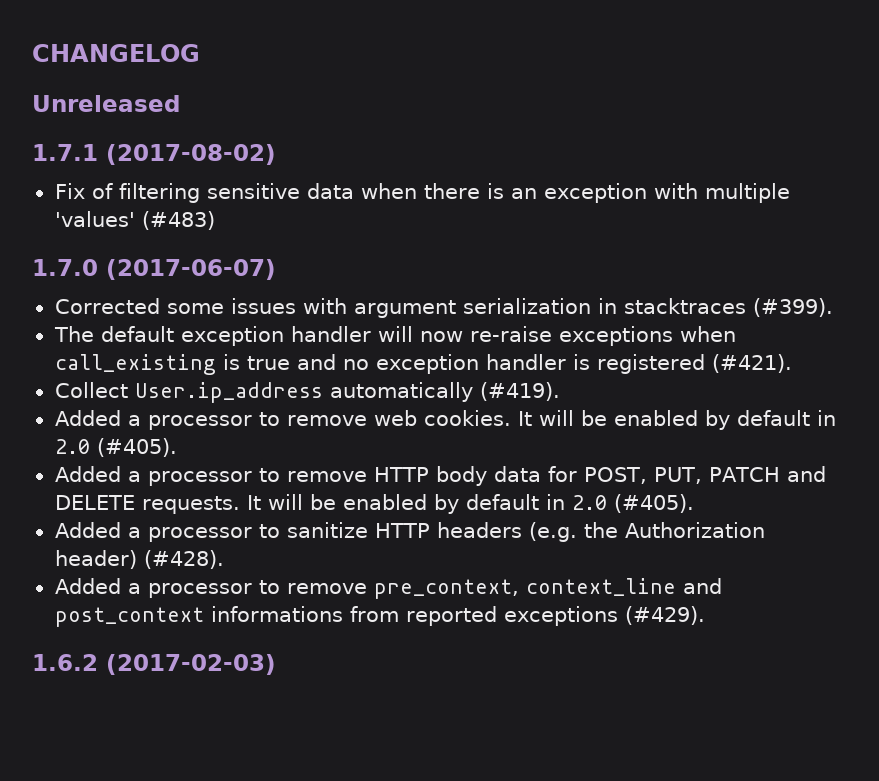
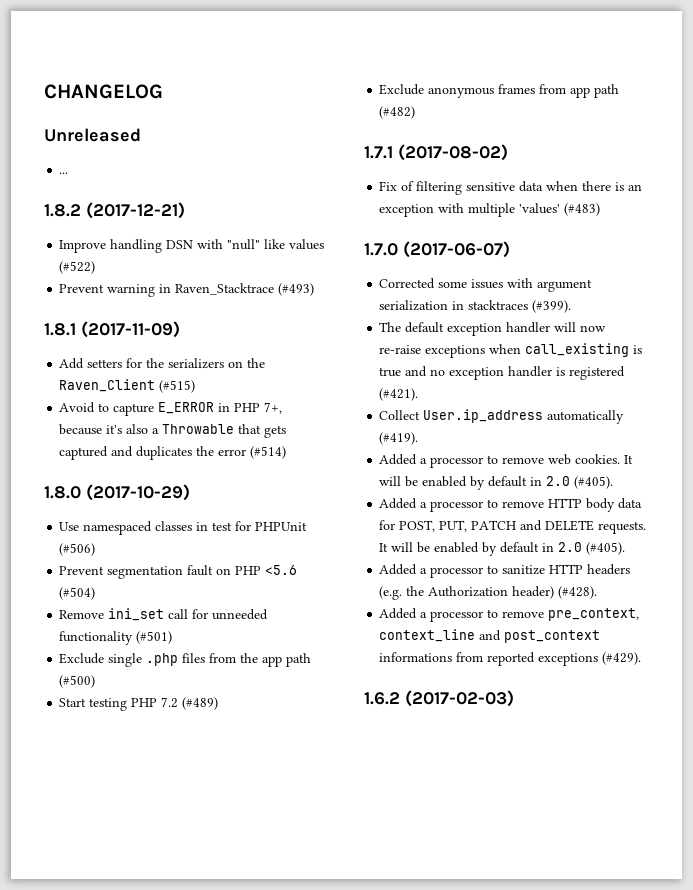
+ ...
+ 1.8.2 (2017-12-21)
+ Improve handling DSN with "null" like values (#522)
+ Prevent warning in Raven_Stacktrace (#493)
+ 1.8.1 (2017-11-09)
+ Add setters for the serializers on the Raven_Client (#515)
+ Avoid to capture E_ERROR in PHP 7+, because it's also a Throwable that gets captured and duplicates the error (#514)
+ 1.8.0 (2017-10-29)
+ Use namespaced classes in test for PHPUnit (#506)
+ Prevent segmentation fault on PHP <5.6 (#504)
+ Remove ini_set call for unneeded functionality (#501)
+ Exclude single .php files from the app path (#500)
+ Start testing PHP 7.2 (#489)
+ Exclude anonymous frames from app path (#482)

